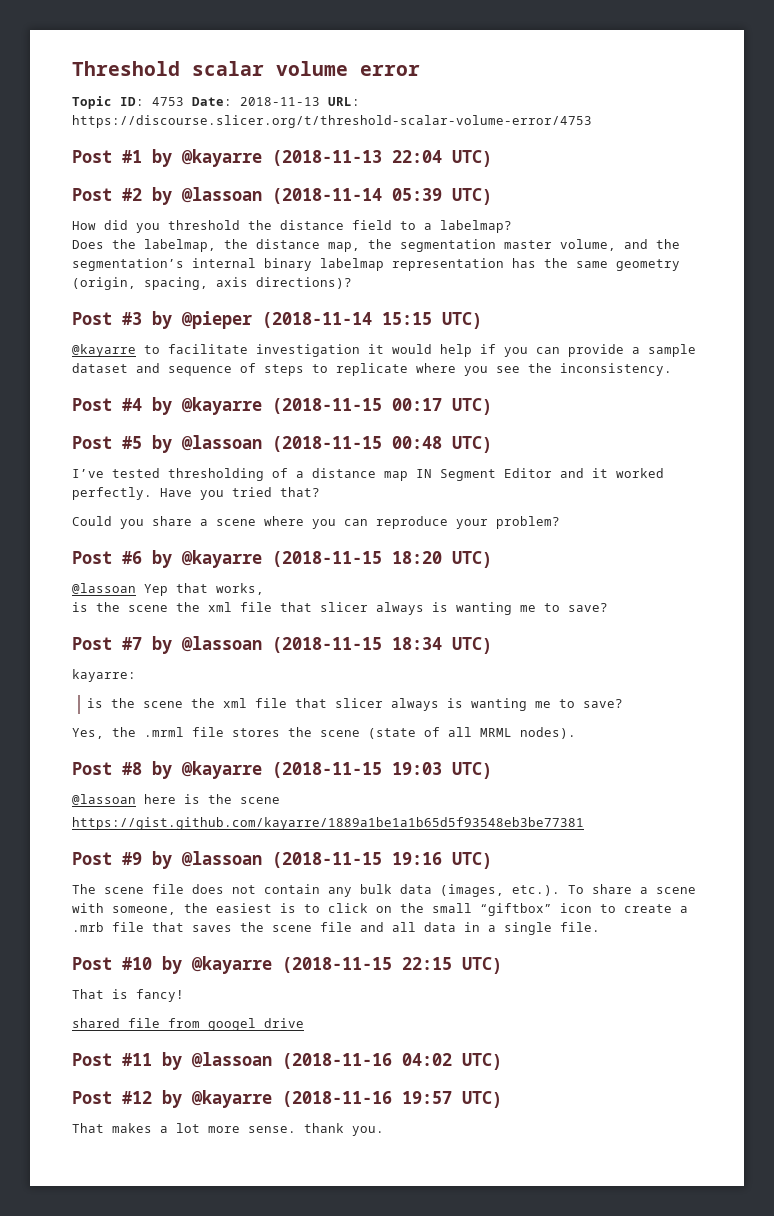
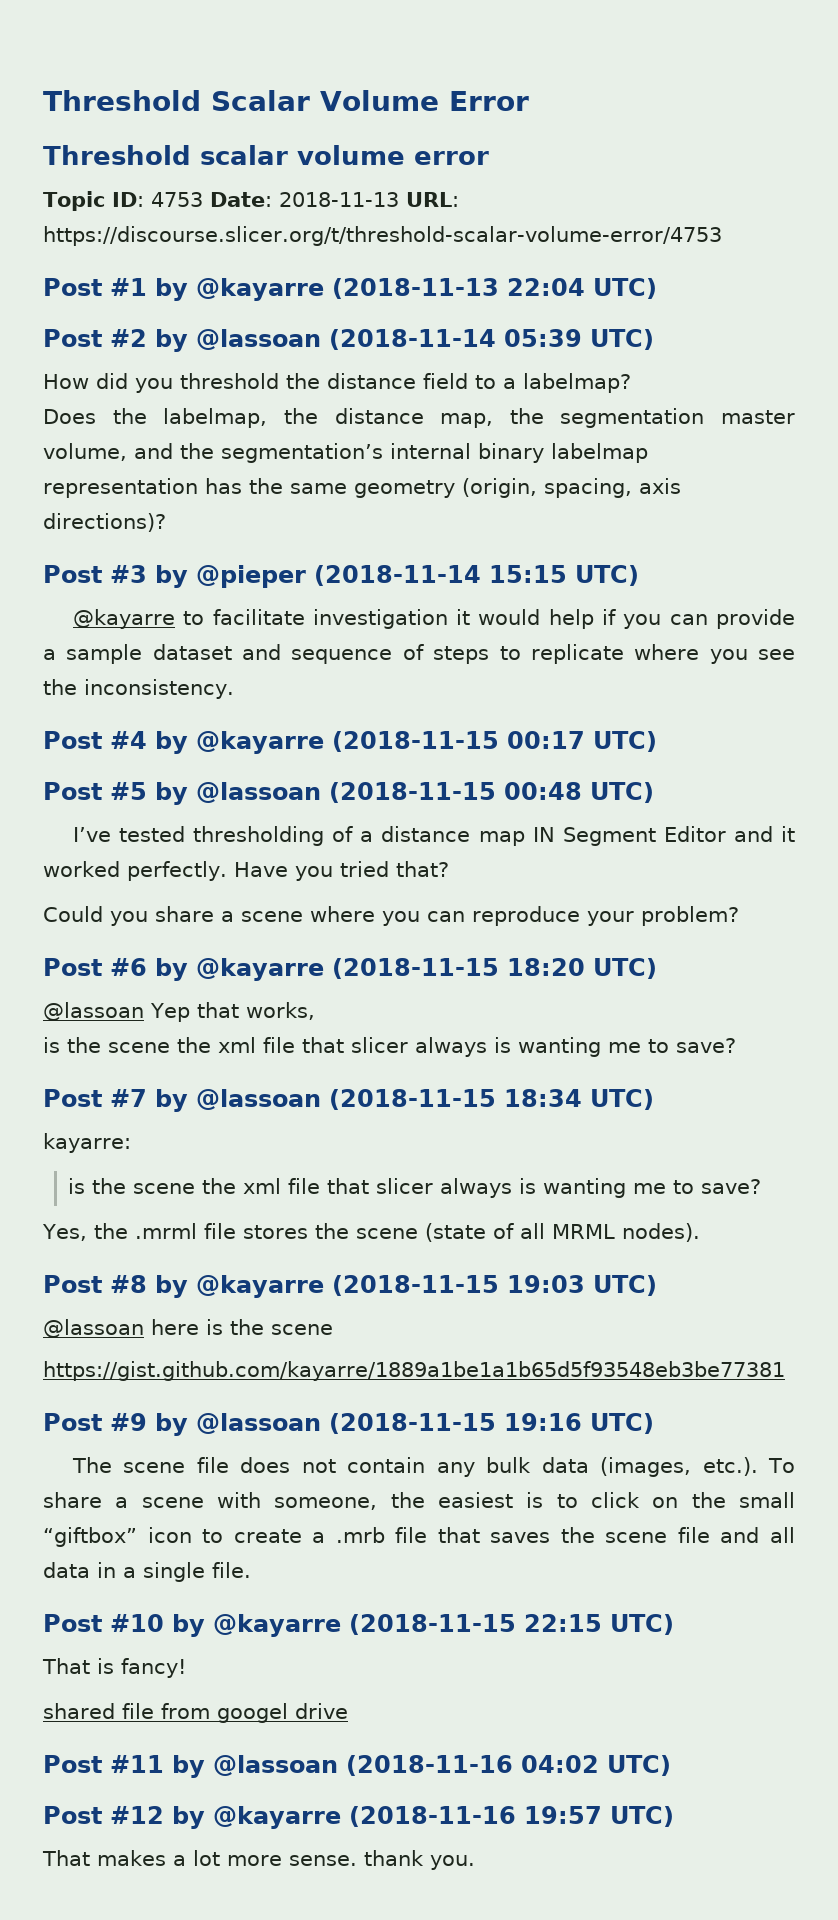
+ Threshold Scalar Volume Error

